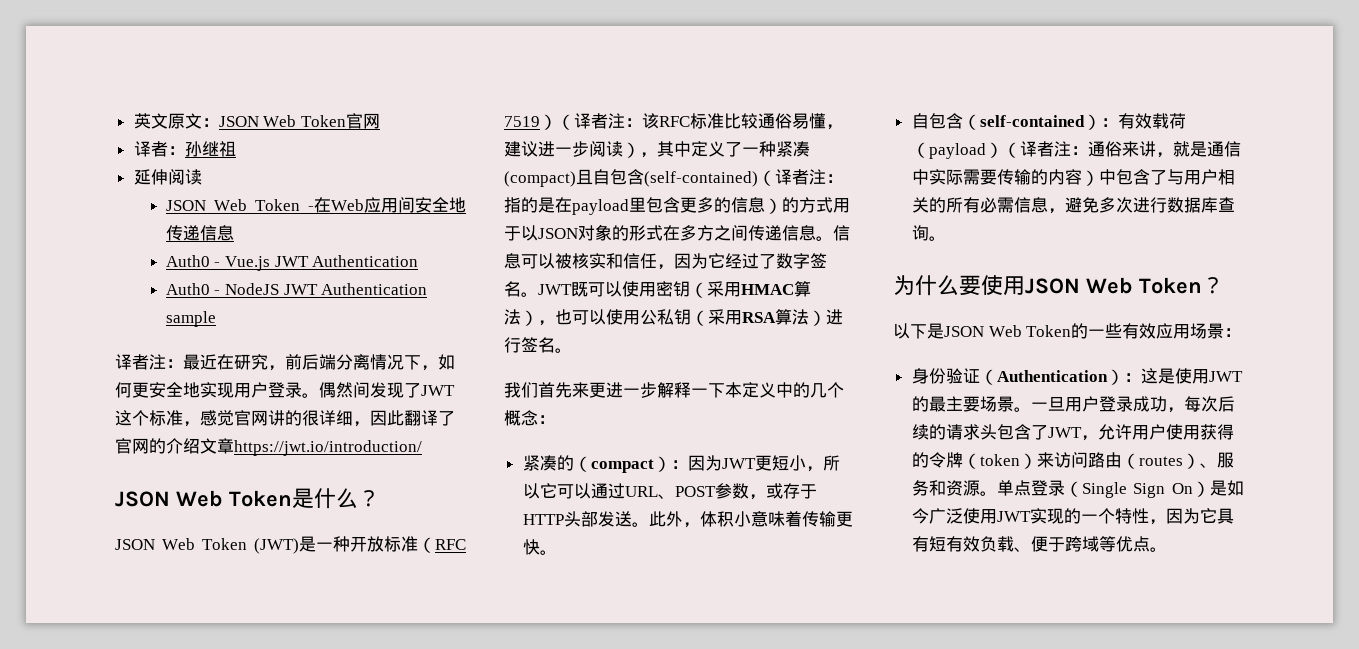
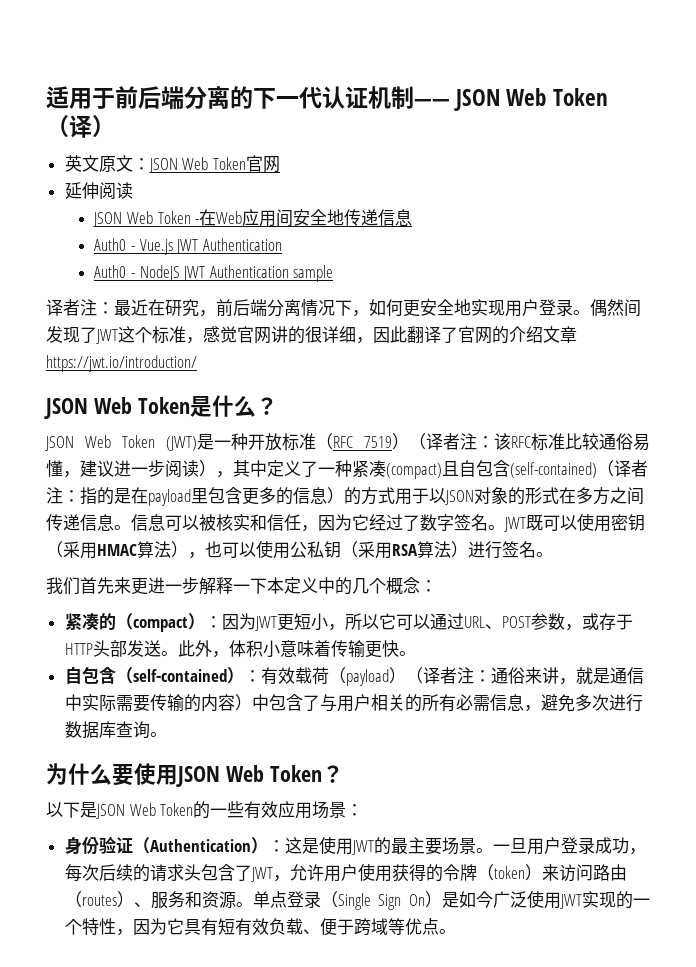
+ 适用于前后端分离的下一代认证机制—— JSON Web Token（译）
- 译者：孙继祖

